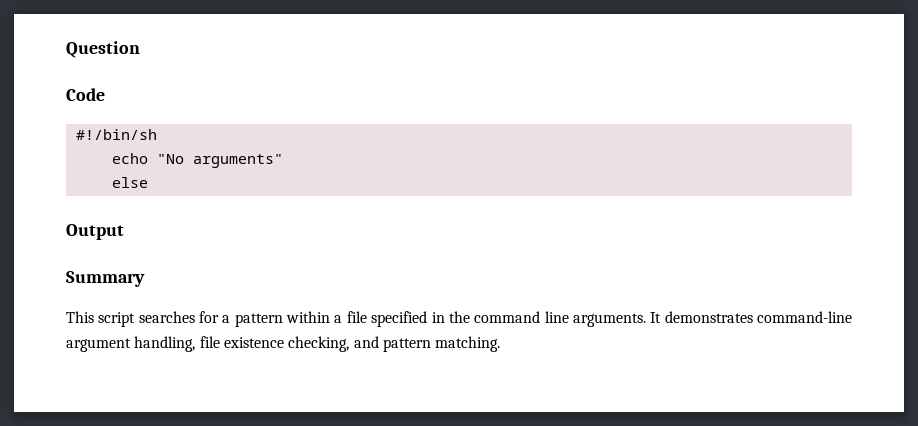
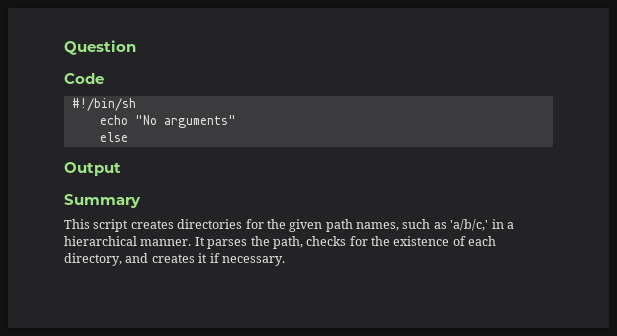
- This script searches for a pattern within a file specified in the command line arguments. It demonstrates command-line argument handling, file existence checking, and pattern matching.
+ This script creates directories for the given path names, such as 'a/b/c,' in a hierarchical manner. It parses the path, checks for the existence of each directory, and creates it if necessary.

